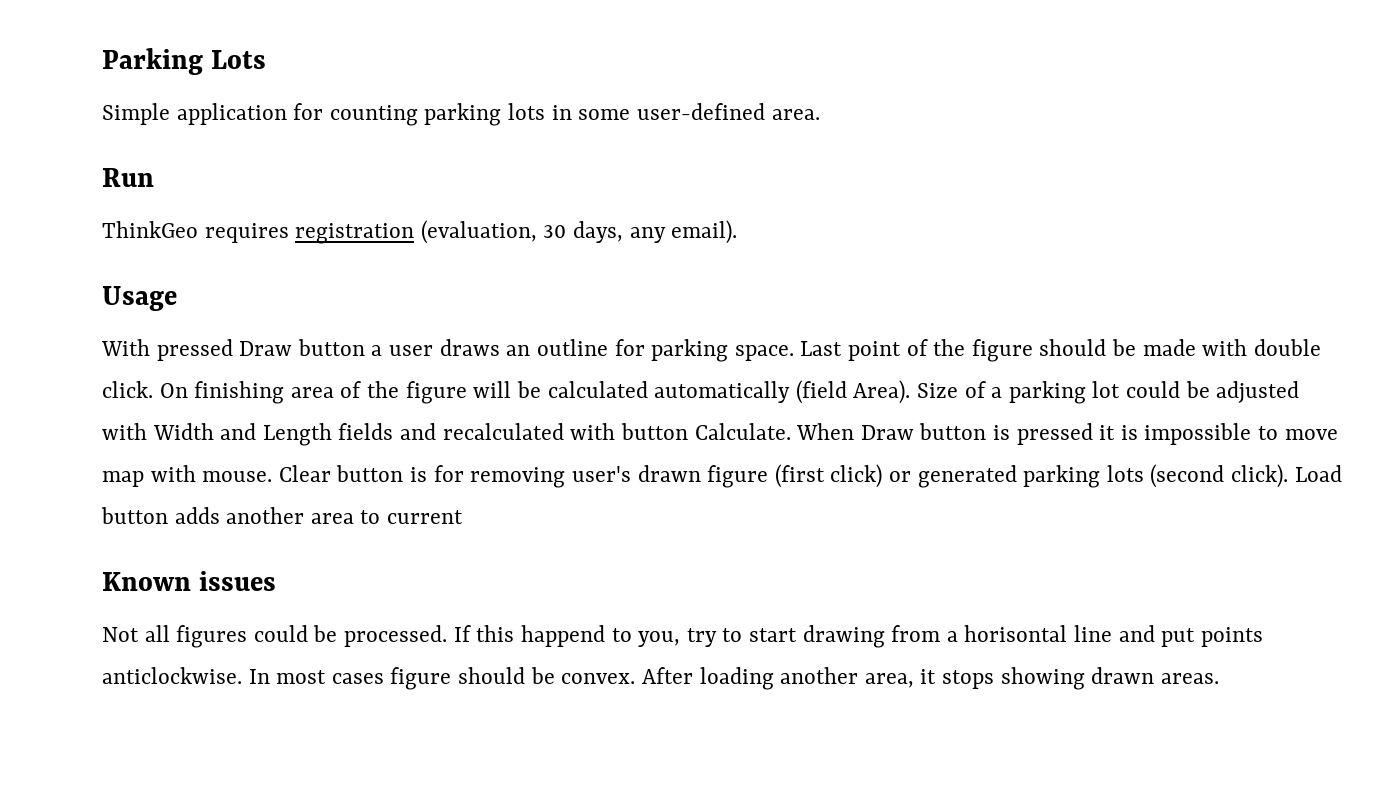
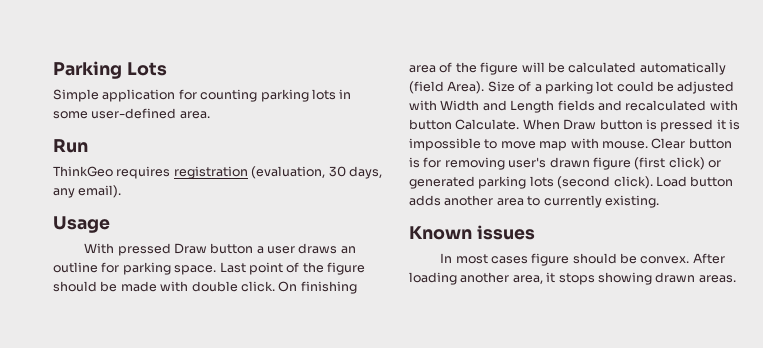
- Load button adds another area to current
+ Load button adds another area to currently existing.
- Not all figures could be processed. If this happend to you, try to start drawing from a horisontal line and put points anticlockwise.

